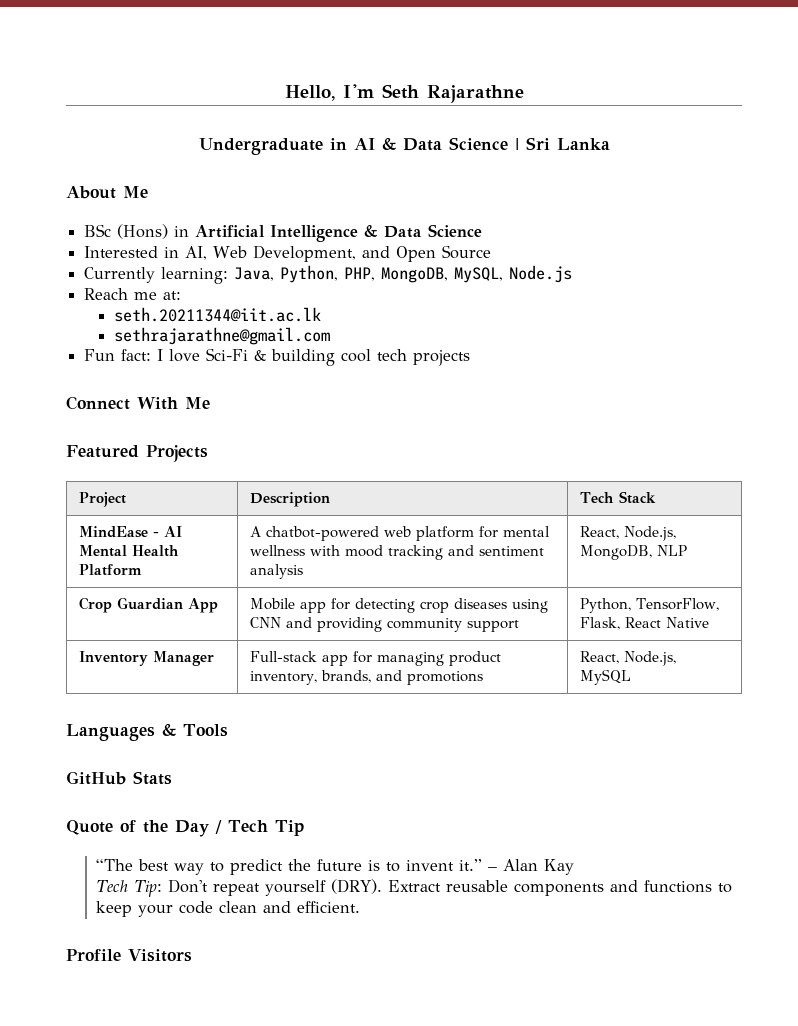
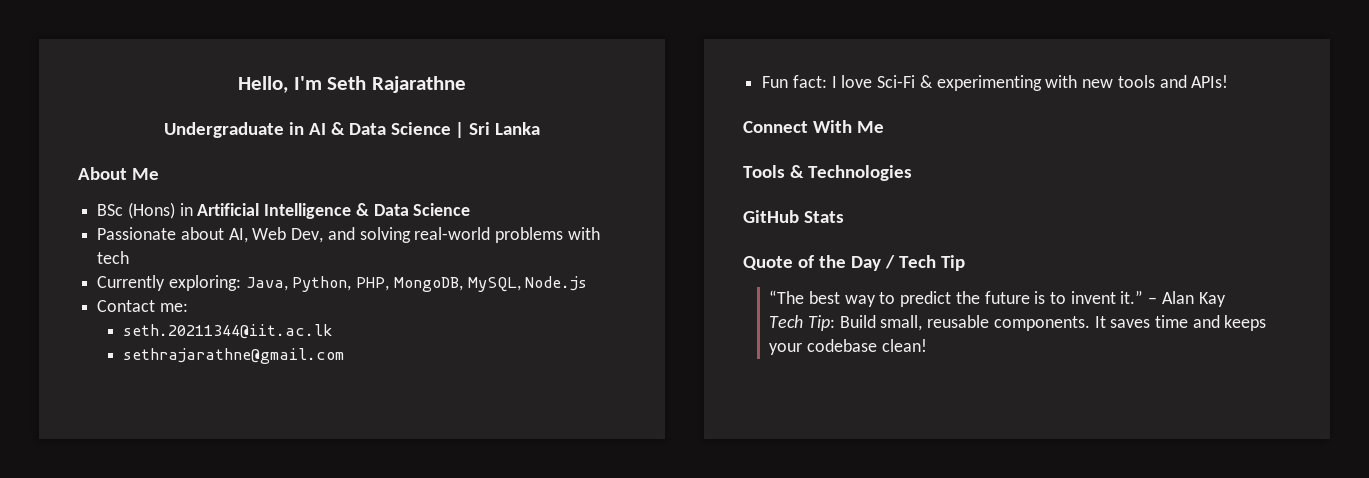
- Interested in AI, Web Development, and Open Source
+ Passionate about AI, Web Dev, and solving real-world problems with tech
- Currently learning: Java, Python, PHP, MongoDB, MySQL, Node.js
+ Currently exploring: Java, Python, PHP, MongoDB, MySQL, Node.js
- Reach me at:
+ Contact me:
- Fun fact: I love Sci-Fi & building cool tech projects
+ Fun fact: I love Sci-Fi & experimenting with new tools and APIs!
  Connect With Me
- Featured Projects
- Project | Description | Tech Stack
- MindEase - AI Mental Health Platform | A chatbot-powered web platform for mental wellness with mood tracking and sentiment analysis | React, Node.js, MongoDB, NLP
- Crop Guardian App | Mobile app for detecting crop diseases using CNN and providing community support | Python, TensorFlow, Flask, React Native
- Inventory Manager | Full-stack app for managing product inventory, brands, and promotions | React, Node.js, MySQL
- Languages & Tools
+ Tools & Technologies
- Tech Tip: Don't repeat yourself (DRY). Extract reusable components and functions to keep your code clean and efficient.
- Profile Visitors
+ Tech Tip: Build small, reusable components. It saves time and keeps your codebase clean!

